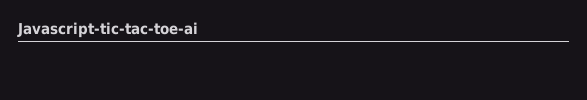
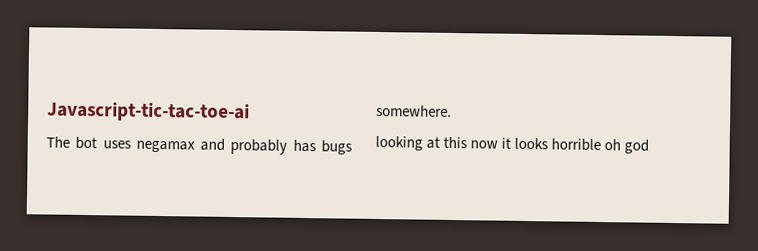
+ The bot uses negamax and probably has bugs somewhere.
+ looking at this now it looks horrible oh god

